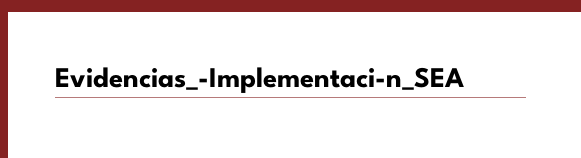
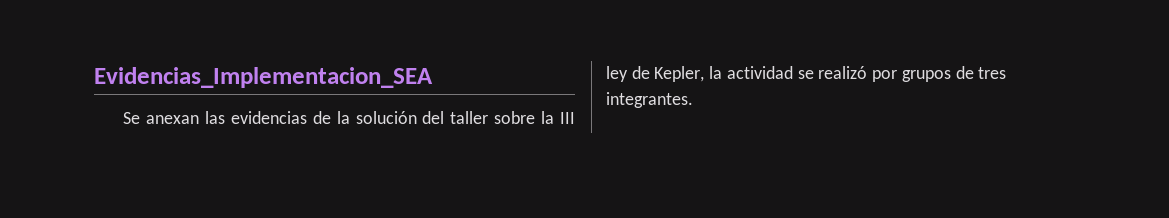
- Evidencias_-Implementaci-n_SEA
+ Evidencias_Implementacion_SEA
+ Se anexan las evidencias de la solución del taller sobre la III ley de Kepler, la actividad se realizó por grupos de tres integrantes.

